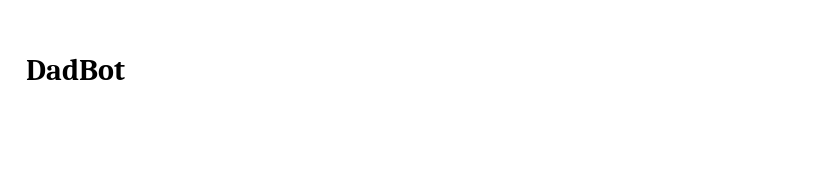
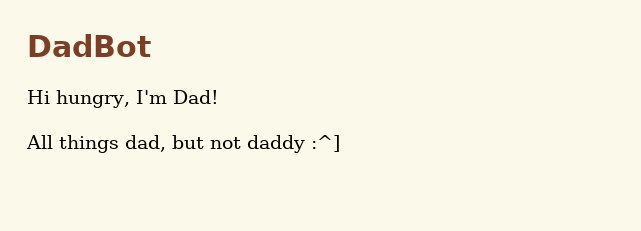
+ Hi hungry, I'm Dad!
+ All things dad, but not daddy :^]

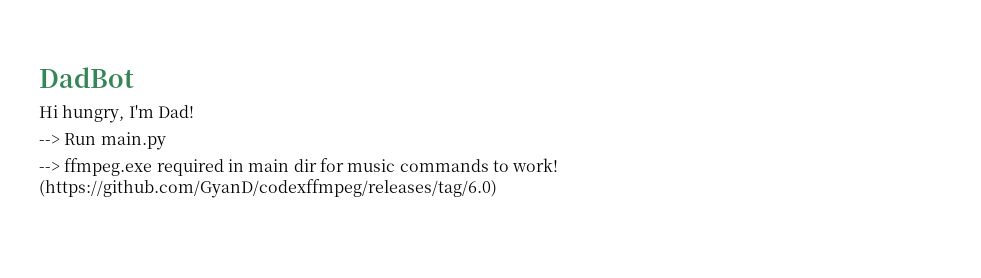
- All things dad, but not daddy :^]
+ --> Run main.py
+ --> ffmpeg.exe required in main dir for music commands to work! (https://github.com/GyanD/codexffmpeg/releases/tag/6.0)

